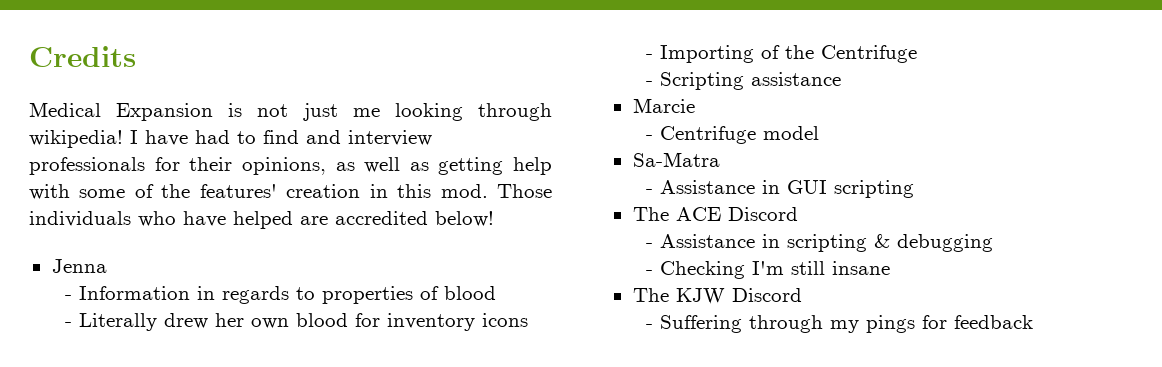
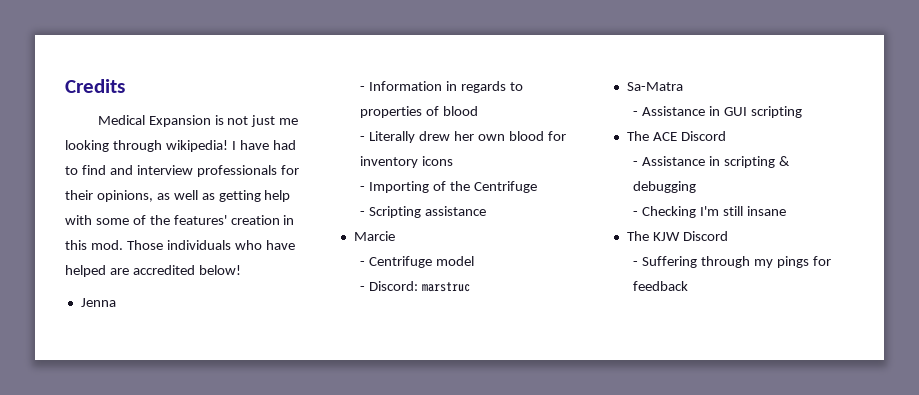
+ - Discord: marstruc

